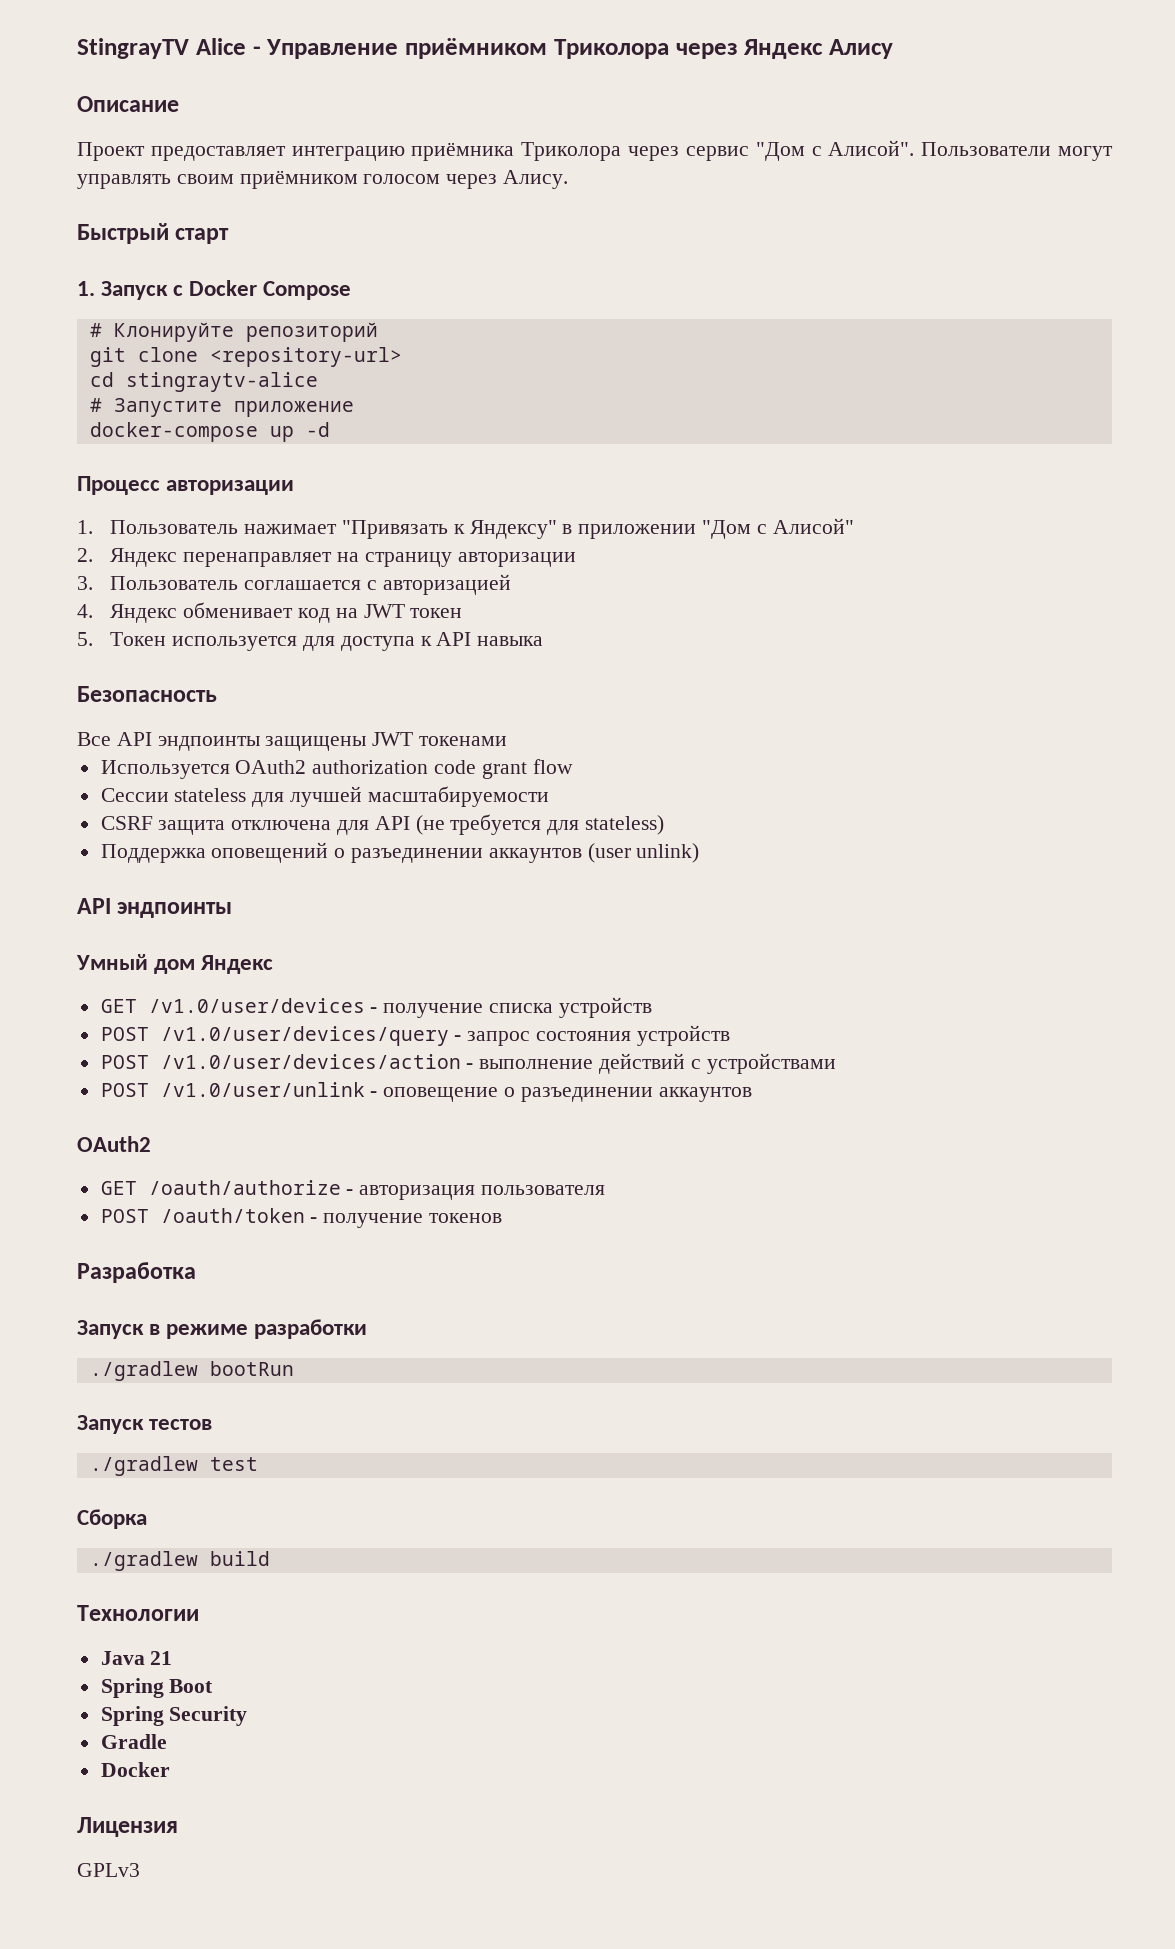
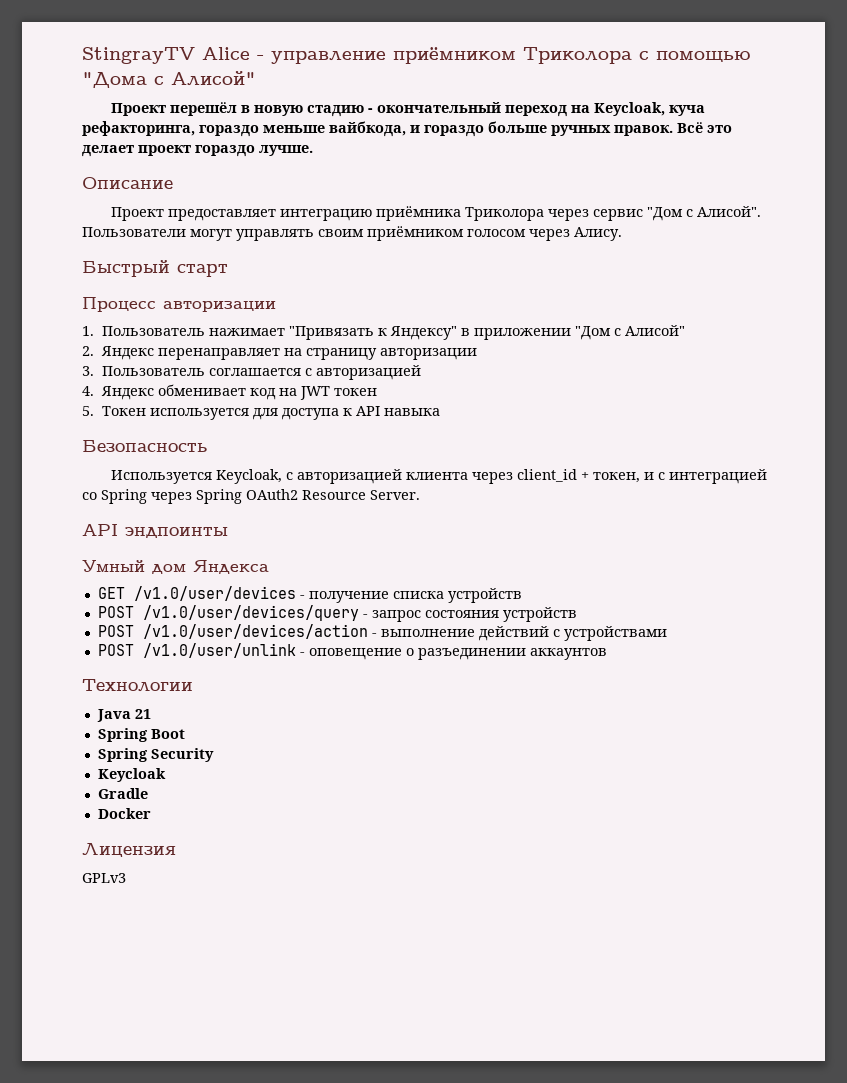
- StingrayTV Alice - Управление приёмником Триколора через Яндекс Алису
+ StingrayTV Alice - управление приёмником Триколора с помощью "Дома с Алисой"
+ Проект перешёл в новую стадию - окончательный переход на Keycloak, куча рефакторинга, гораздо меньше вайбкода, и гораздо больше ручных правок. Всё это делает проект гораздо лучше.
- 1. Запуск с Docker Compose
- # Клонируйте репозиторий
- git clone <repository-url>
- cd stingraytv-alice
- # Запустите приложение
- docker-compose up -d
- Все API эндпоинты защищены JWT токенами
- Используется OAuth2 authorization code grant flow
- Сессии stateless для лучшей масштабируемости
- CSRF защита отключена для API (не требуется для stateless)
- Поддержка оповещений о разъединении аккаунтов (user unlink)
+ Используется Keycloak, с авторизацией клиента через client_id + токен, и с интеграцией со Spring через Spring OAuth2 Resource Server.
- Умный дом Яндекс
+ Умный дом Яндекса
  POST /v1.0/user/unlink - оповещение о разъединении аккаунтов
- OAuth2
- GET /oauth/authorize - авторизация пользователя
- POST /oauth/token - получение токенов
- Разработка
- Запуск в режиме разработки
- ./gradlew bootRun
- Запуск тестов
- ./gradlew test
- Сборка
- ./gradlew build
+ Keycloak

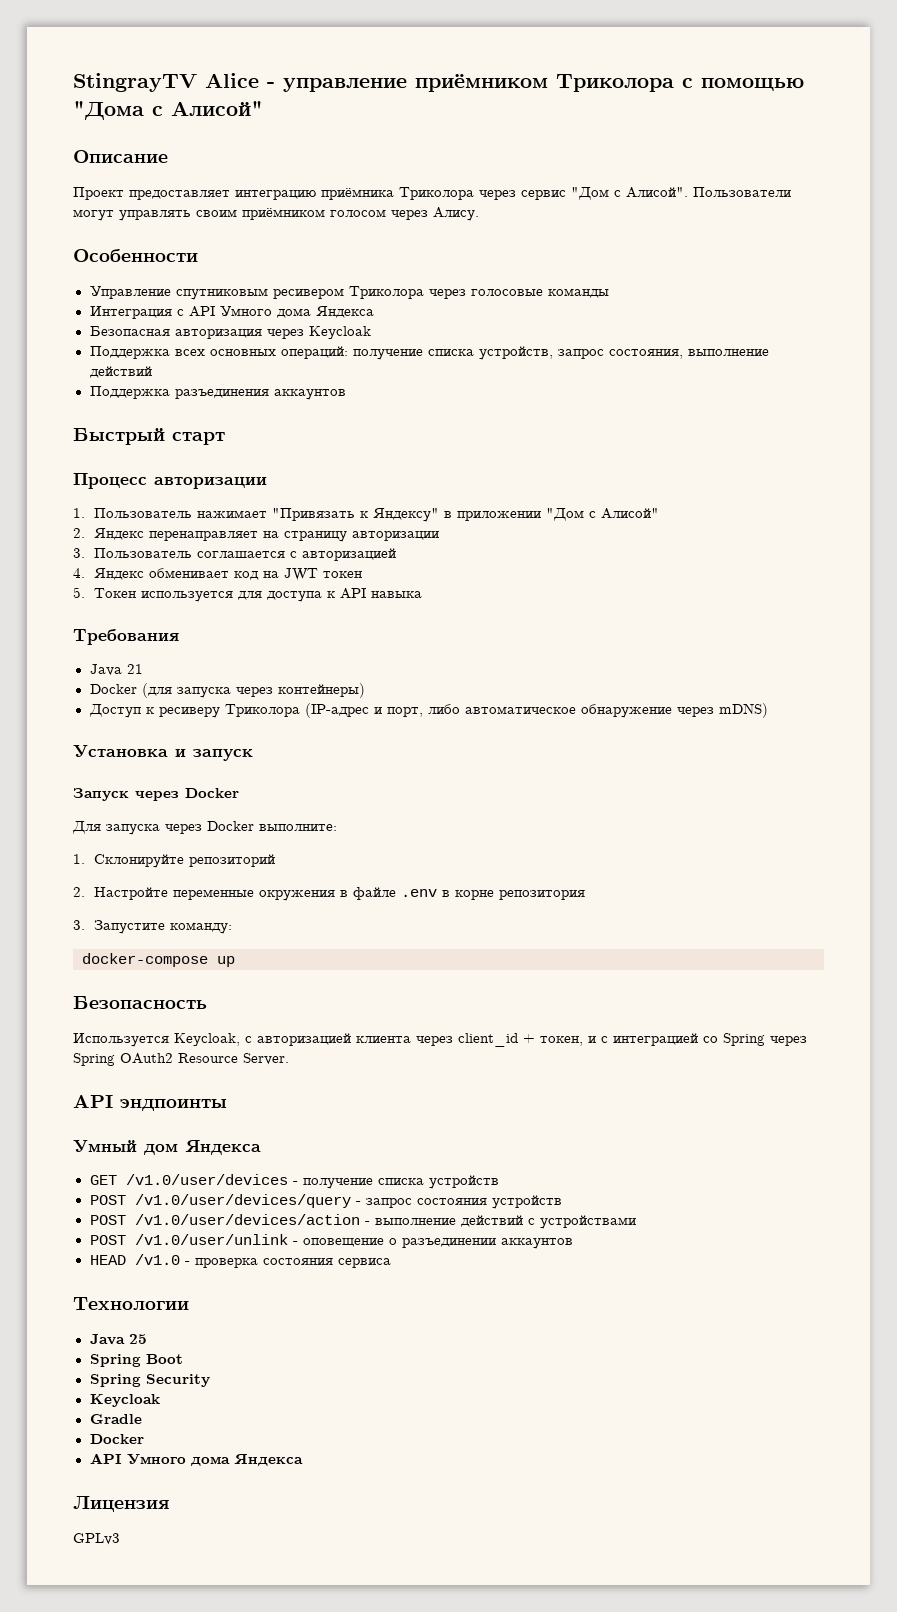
- Проект перешёл в новую стадию - окончательный переход на Keycloak, куча рефакторинга, гораздо меньше вайбкода, и гораздо больше ручных правок. Всё это делает проект гораздо лучше.
+ Особенности
+ Управление спутниковым ресивером Триколора через голосовые команды
+ Интеграция с API Умного дома Яндекса
+ Безопасная авторизация через Keycloak
+ Поддержка всех основных операций: получение списка устройств, запрос состояния, выполнение действий
+ Поддержка разъединения аккаунтов
+ Требования
+ Java 21
+ Docker (для запуска через контейнеры)
+ Доступ к ресиверу Триколора (IP-адрес и порт, либо автоматическое обнаружение через mDNS)
+ Установка и запуск
+ Запуск через Docker
+ Для запуска через Docker выполните:
+ 1. Склонируйте репозиторий
+ 2. Настройте переменные окружения в файле .env в корне репозитория
+ 3. Запустите команду:
+ docker-compose up
+ HEAD /v1.0 - проверка состояния сервиса
- Java 21
+ Java 25
  Gradle
  Docker
+ API Умного дома Яндекса

